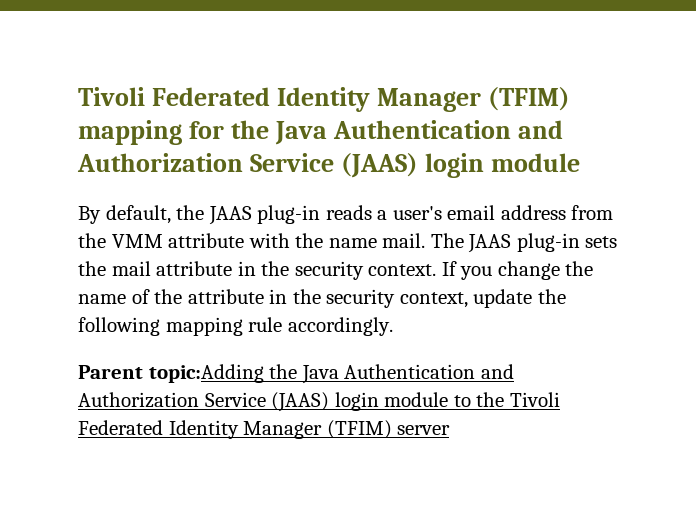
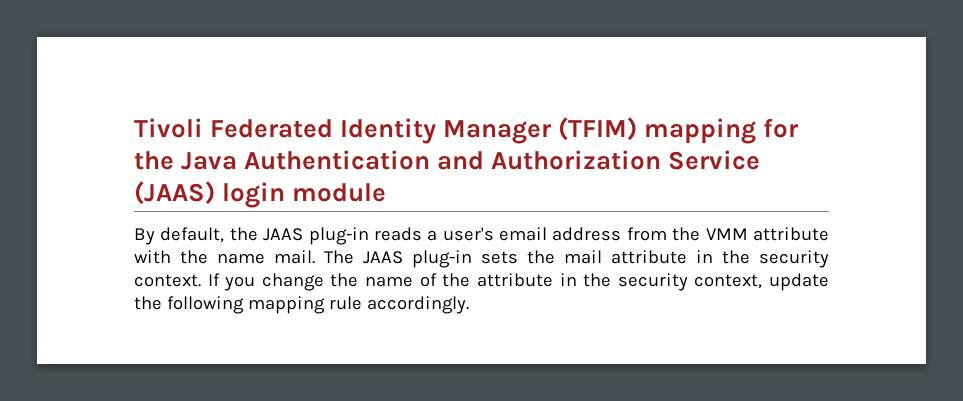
- Parent topic:Adding the Java Authentication and Authorization Service (JAAS) login module to the Tivoli Federated Identity Manager (TFIM) server

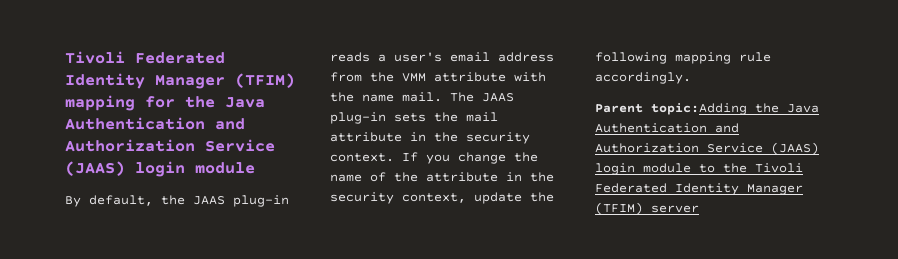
+ Parent topic:Adding the Java Authentication and Authorization Service (JAAS) login module to the Tivoli Federated Identity Manager (TFIM) server

